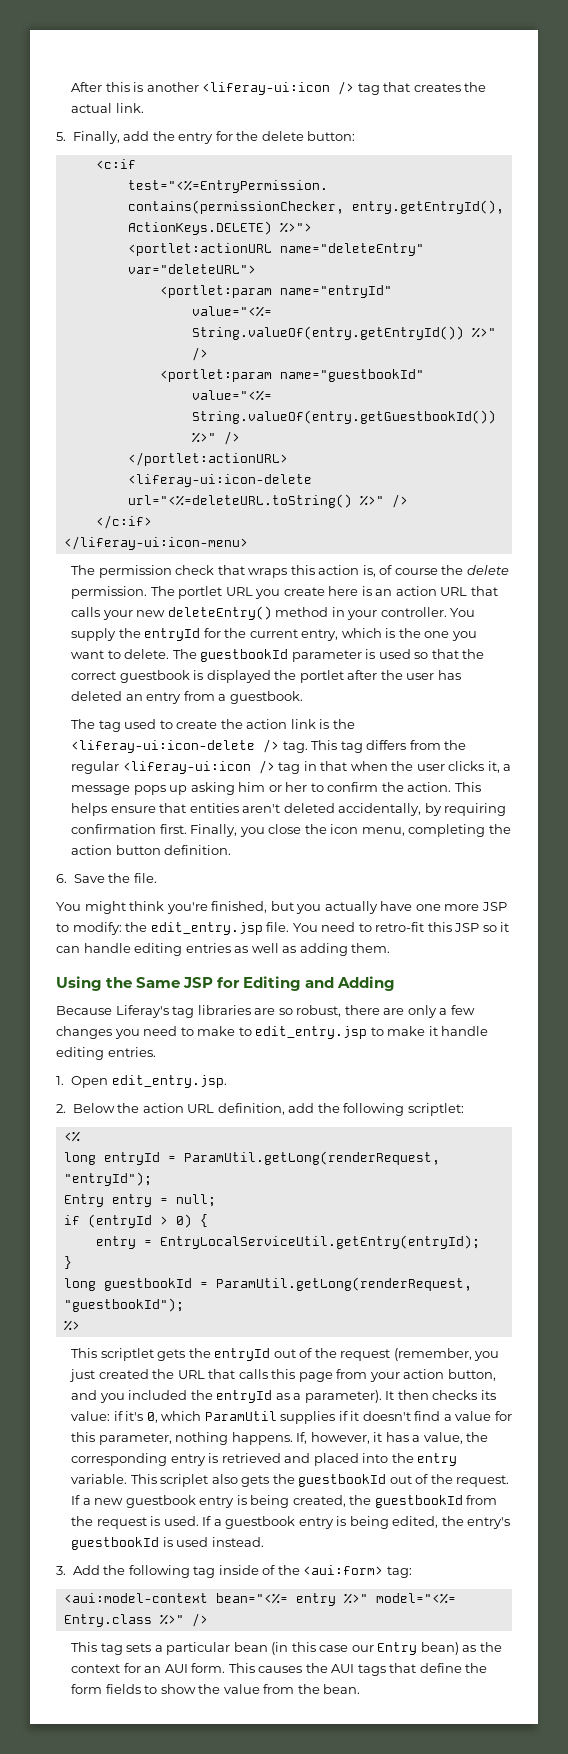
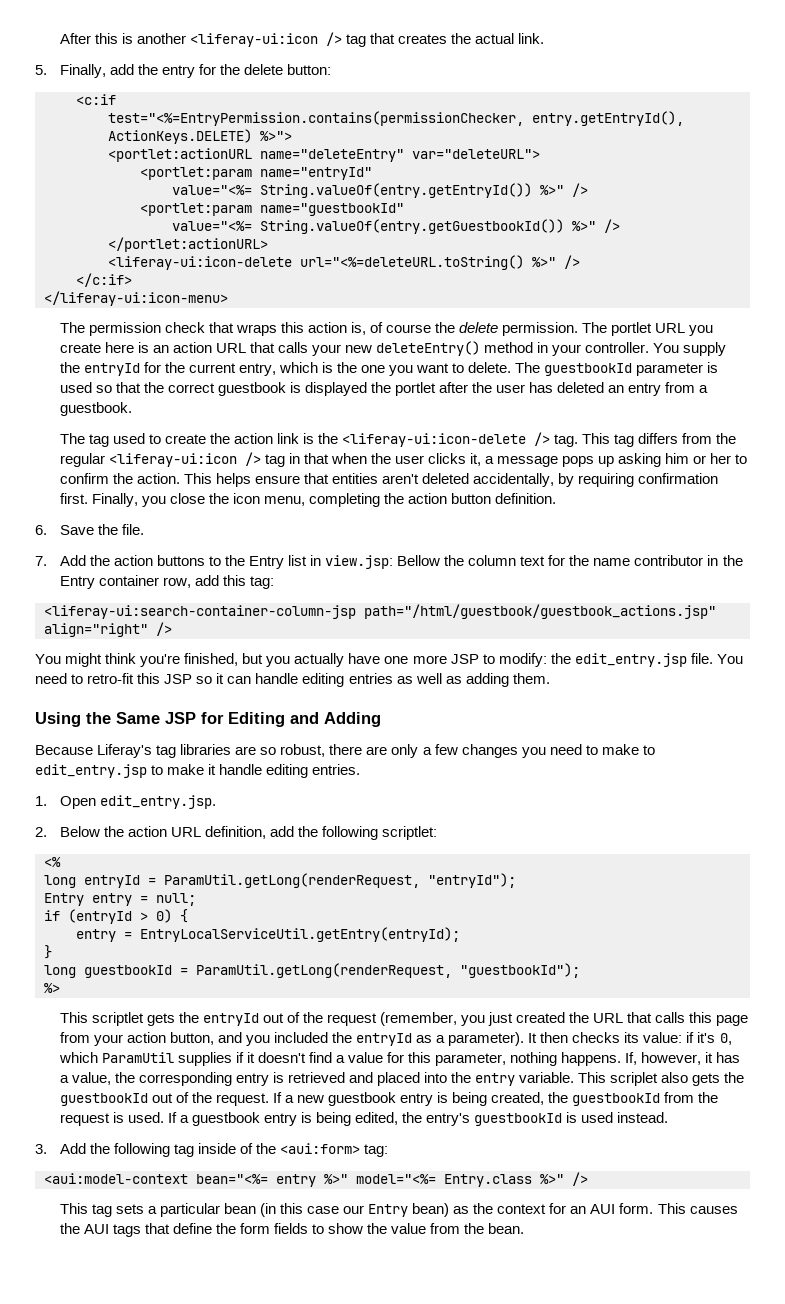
+ 7. Add the action buttons to the Entry list in view.jsp: Bellow the column text for the name contributor in the Entry container row, add this tag:
+ <liferay-ui:search-container-column-jsp path="/html/guestbook/guestbook_actions.jsp" align="right" />

